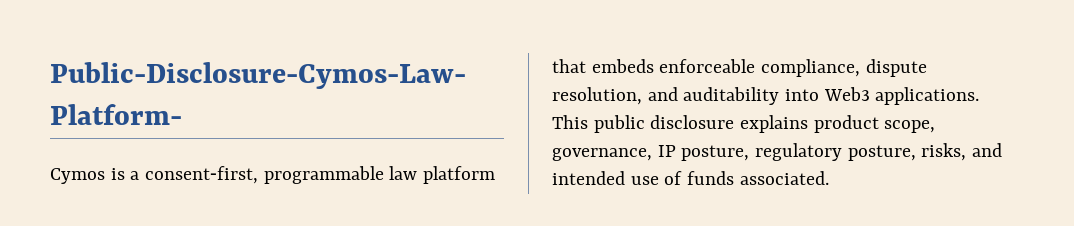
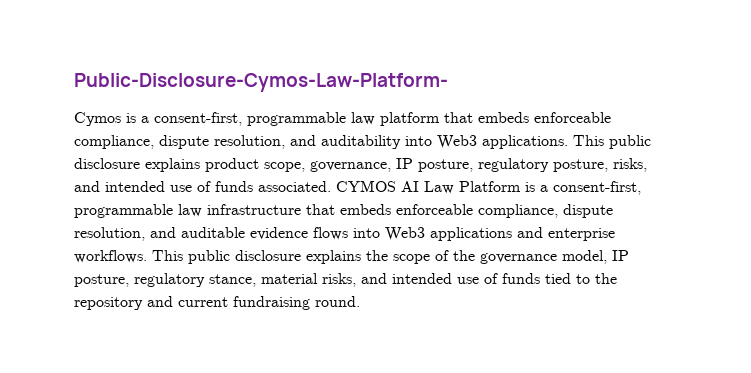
+ CYMOS AI Law Platform is a consent‑first, programmable law infrastructure that embeds enforceable compliance, dispute resolution, and auditable evidence flows into Web3 applications and enterprise workflows. This public disclosure explains the scope of the governance model, IP posture, regulatory stance, material risks, and intended use of funds tied to the repository and current fundraising round.

